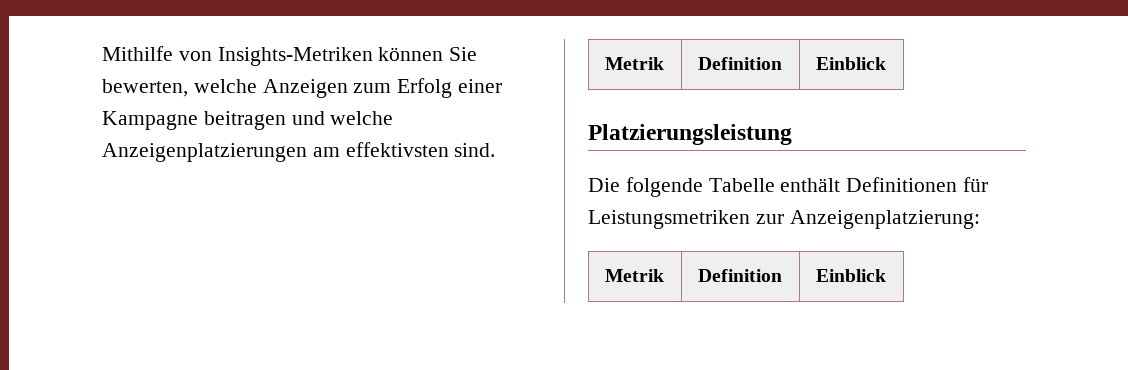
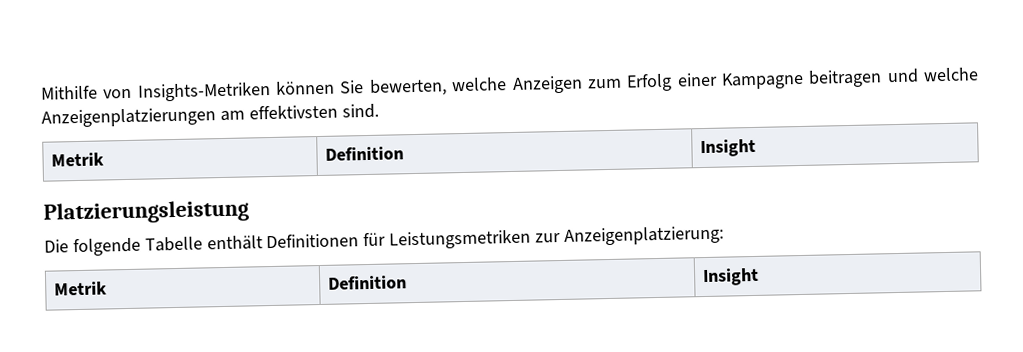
  Mithilfe von Insights-Metriken können Sie bewerten, welche Anzeigen zum Erfolg einer Kampagne beitragen und welche Anzeigenplatzierungen am effektivsten sind.
- Metrik | Definition | Einblick
+ Metrik | Definition | Insight
  Die folgende Tabelle enthält Definitionen für Leistungsmetriken zur Anzeigenplatzierung:
- Metrik | Definition | Einblick
+ Metrik | Definition | Insight

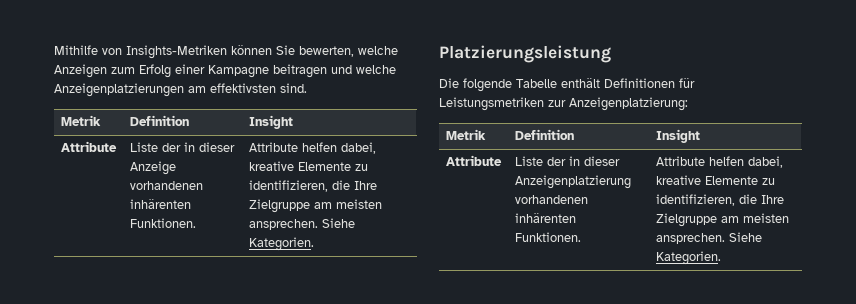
+ Attribute | Liste der in dieser Anzeige vorhandenen inhärenten Funktionen. | Attribute helfen dabei, kreative Elemente zu identifizieren, die Ihre Zielgruppe am meisten ansprechen. Siehe Kategorien.
+ Attribute | Liste der in dieser Anzeigenplatzierung vorhandenen inhärenten Funktionen. | Attribute helfen dabei, kreative Elemente zu identifizieren, die Ihre Zielgruppe am meisten ansprechen. Siehe Kategorien.

